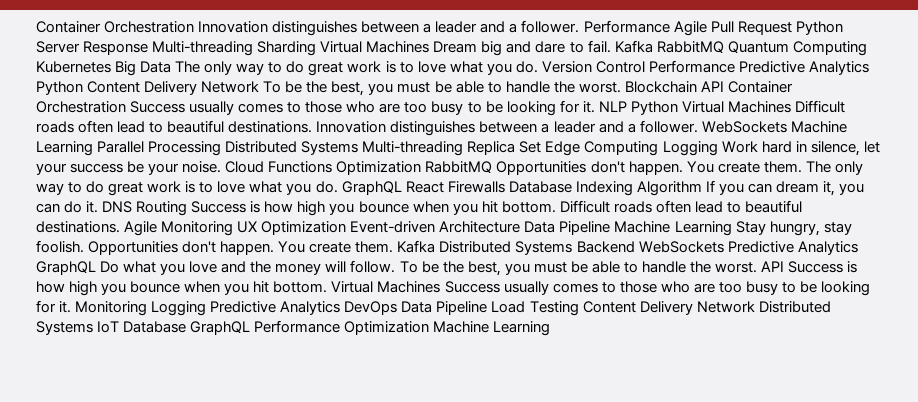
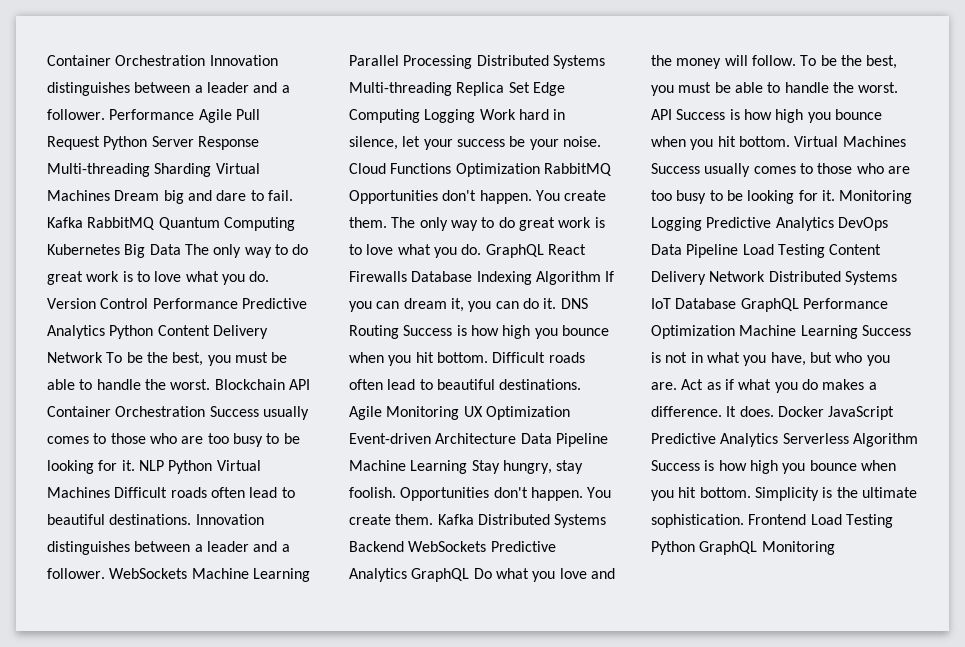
- Monitoring Logging Predictive Analytics DevOps Data Pipeline Load Testing Content Delivery Network Distributed Systems IoT Database GraphQL Performance Optimization Machine Learning
+ Monitoring Logging Predictive Analytics DevOps Data Pipeline Load Testing Content Delivery Network Distributed Systems IoT Database GraphQL Performance Optimization Machine Learning Success is not in what you have, but who you are. Act as if what you do makes a difference. It does. Docker JavaScript Predictive Analytics Serverless Algorithm Success is how high you bounce when you hit bottom. Simplicity is the ultimate sophistication. Frontend Load Testing Python GraphQL Monitoring

